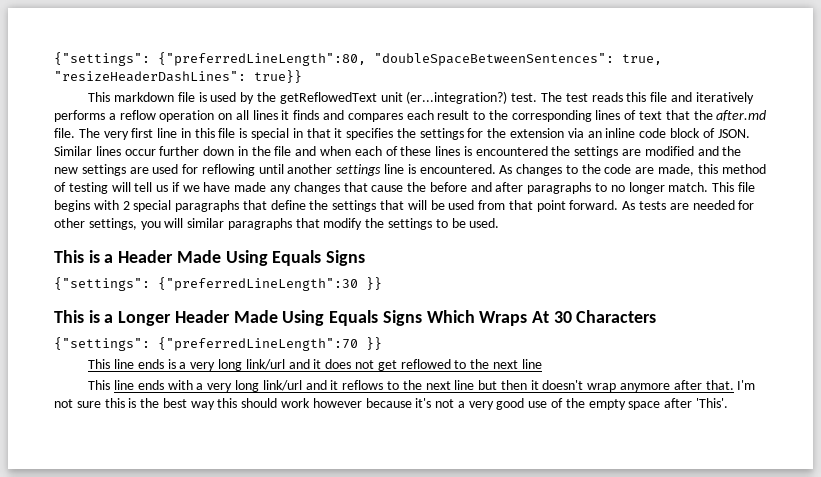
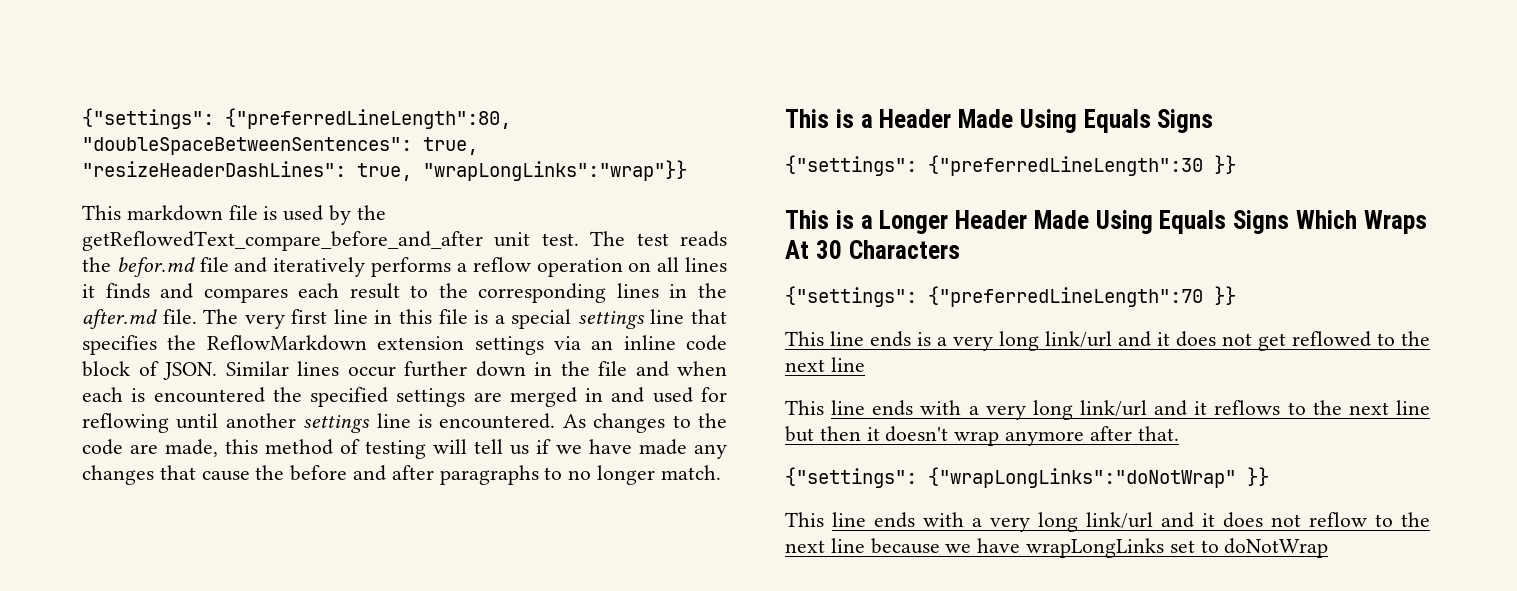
- {"settings": {"preferredLineLength":80, "doubleSpaceBetweenSentences": true, "resizeHeaderDashLines": true}}
+ {"settings": {"preferredLineLength":80, "doubleSpaceBetweenSentences": true, "resizeHeaderDashLines": true, "wrapLongLinks":"wrap"}}
- This markdown file is used by the getReflowedText unit (er...integration?) test.
+ This markdown file is used by the getReflowedText_compare_before_and_after unit test.
- The test reads this file and iteratively performs a reflow operation on all lines it finds and compares each result to the corresponding lines of text that the after.md file.
+ The test reads the befor.md file and iteratively performs a reflow operation on all lines it finds and compares each result to the corresponding lines in the after.md file.
- The very first line in this file is special in that it specifies the settings for the extension via an inline code block of JSON.
+ The very first line in this file is a special settings line that specifies the ReflowMarkdown extension settings via an inline code block of JSON.
- Similar lines occur further down in the file and when each of these lines is encountered the settings are modified and the new settings are used for reflowing until another settings line is encountered.
+ Similar lines occur further down in the file and when each is encountered the specified settings are merged in and used for reflowing until another settings line is encountered.
- This file begins with 2 special paragraphs that define the settings that will be used from that point forward. As tests are needed for other settings, you will similar paragraphs that modify the settings to be used.
- This line ends with a very long link/url and it reflows to the next line but then it doesn't wrap anymore after that. I'm not sure this is the best way this should work however because it's not a very good use of the empty space after 'This'.
+ This line ends with a very long link/url and it reflows to the next line but then it doesn't wrap anymore after that.
+ {"settings": {"wrapLongLinks":"doNotWrap" }}
+ This line ends with a very long link/url and it does not reflow to the next line because we have wrapLongLinks set to doNotWrap

